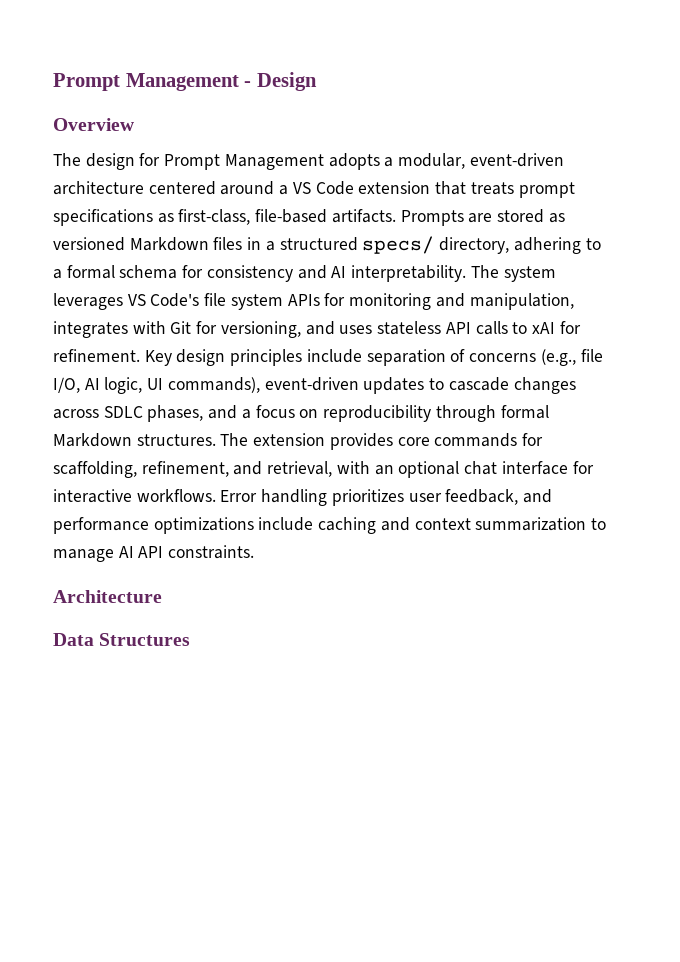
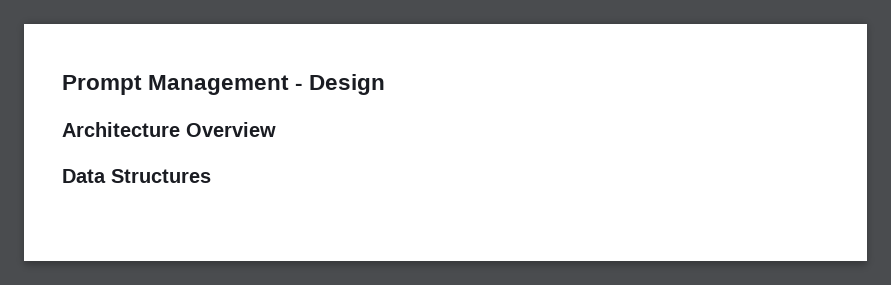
- Overview
+ Architecture Overview
- The design for Prompt Management adopts a modular, event-driven architecture centered around a VS Code extension that treats prompt specifications as first-class, file-based artifacts. Prompts are stored as versioned Markdown files in a structured specs/ directory, adhering to a formal schema for consistency and AI interpretability. The system leverages VS Code's file system APIs for monitoring and manipulation, integrates with Git for versioning, and uses stateless API calls to xAI for refinement. Key design principles include separation of concerns (e.g., file I/O, AI logic, UI commands), event-driven updates to cascade changes across SDLC phases, and a focus on reproducibility through formal Markdown structures. The extension provides core commands for scaffolding, refinement, and retrieval, with an optional chat interface for interactive workflows. Error handling prioritizes user feedback, and performance optimizations include caching and context summarization to manage AI API constraints.
- Architecture

